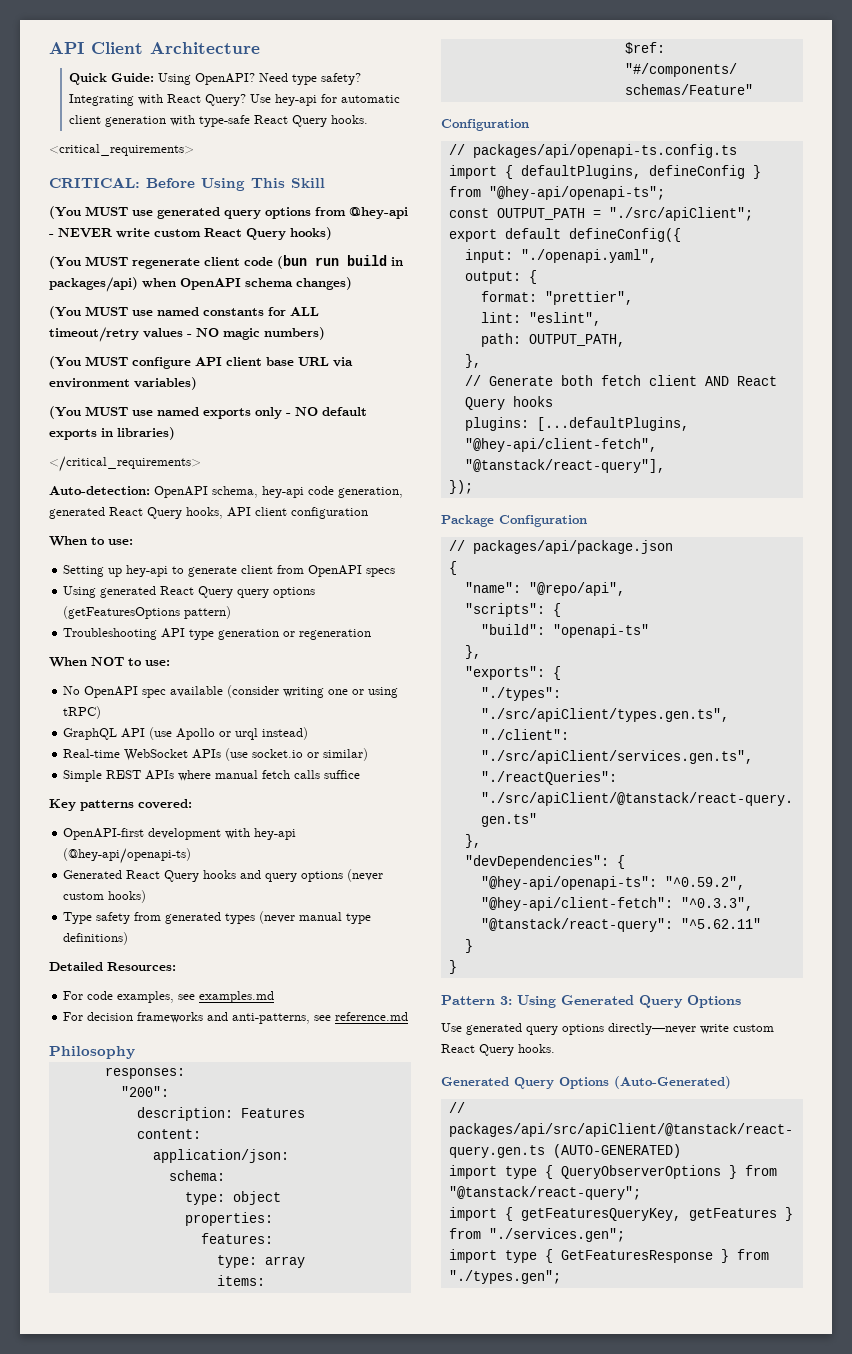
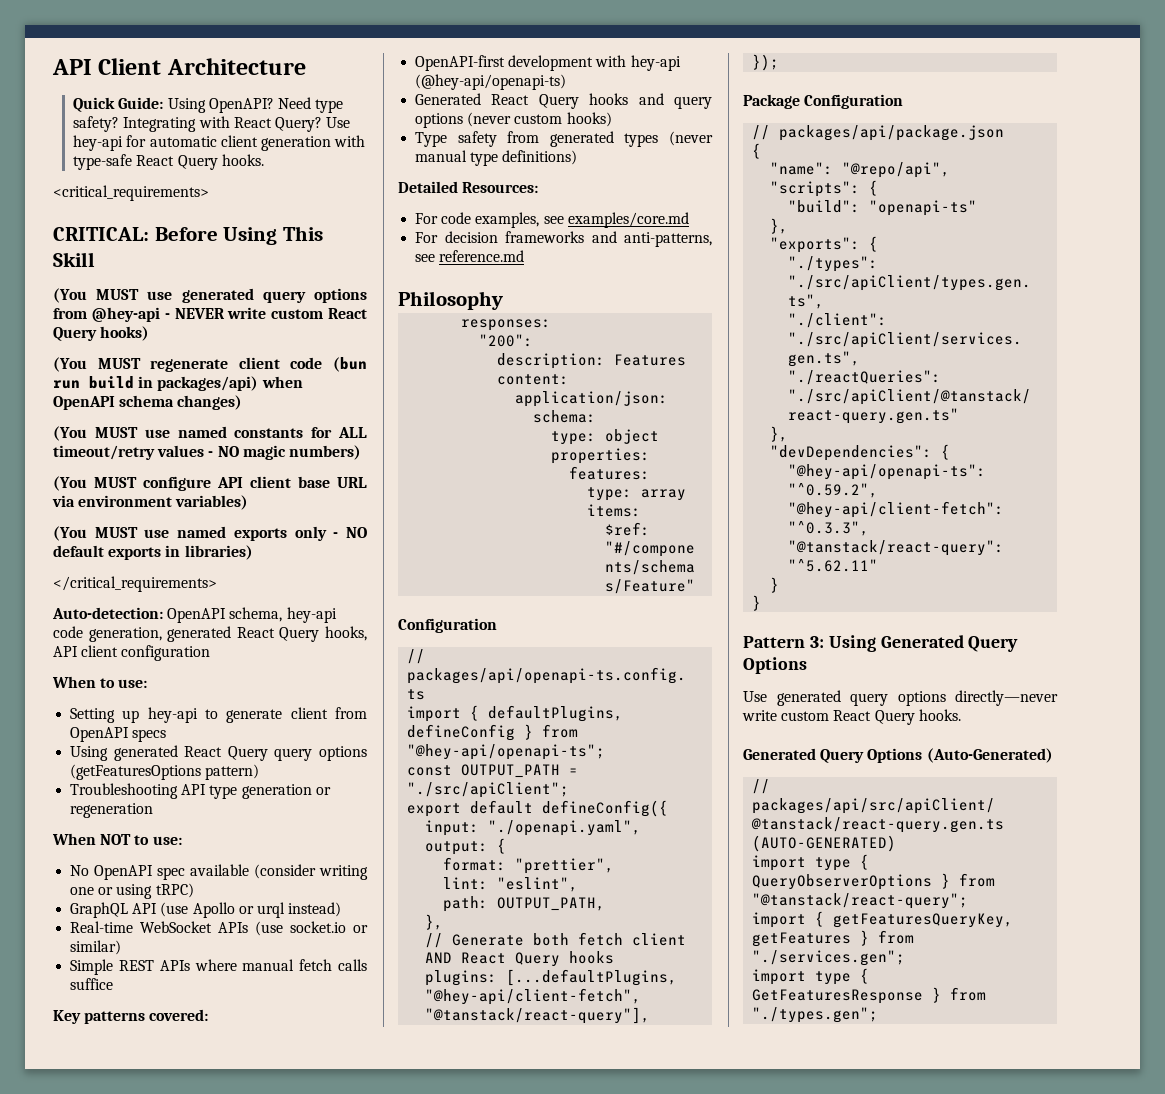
- For code examples, see examples.md
+ For code examples, see examples/core.md

